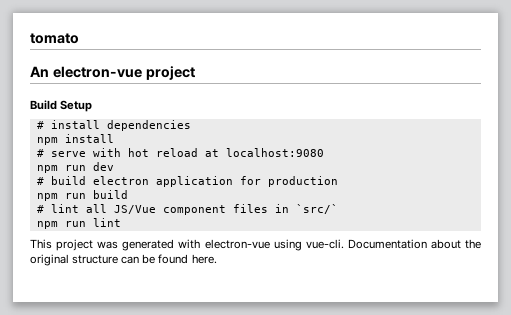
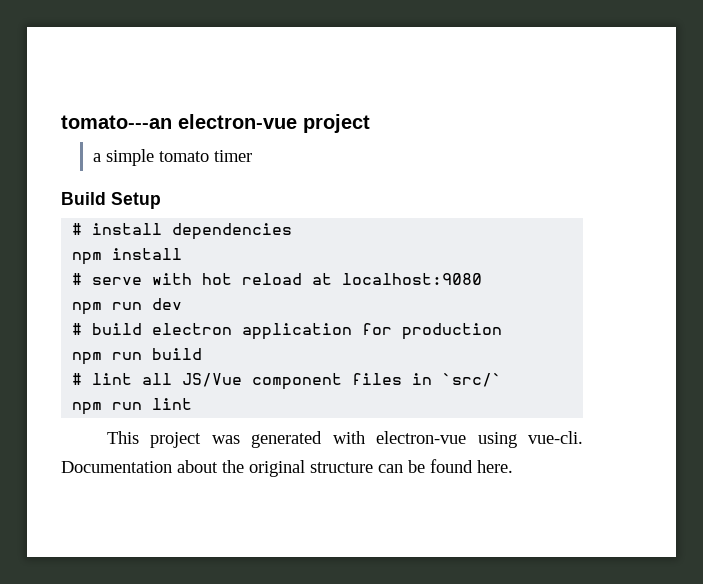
- tomato
- An electron-vue project
+ tomato---an electron-vue project
+ a simple tomato timer

